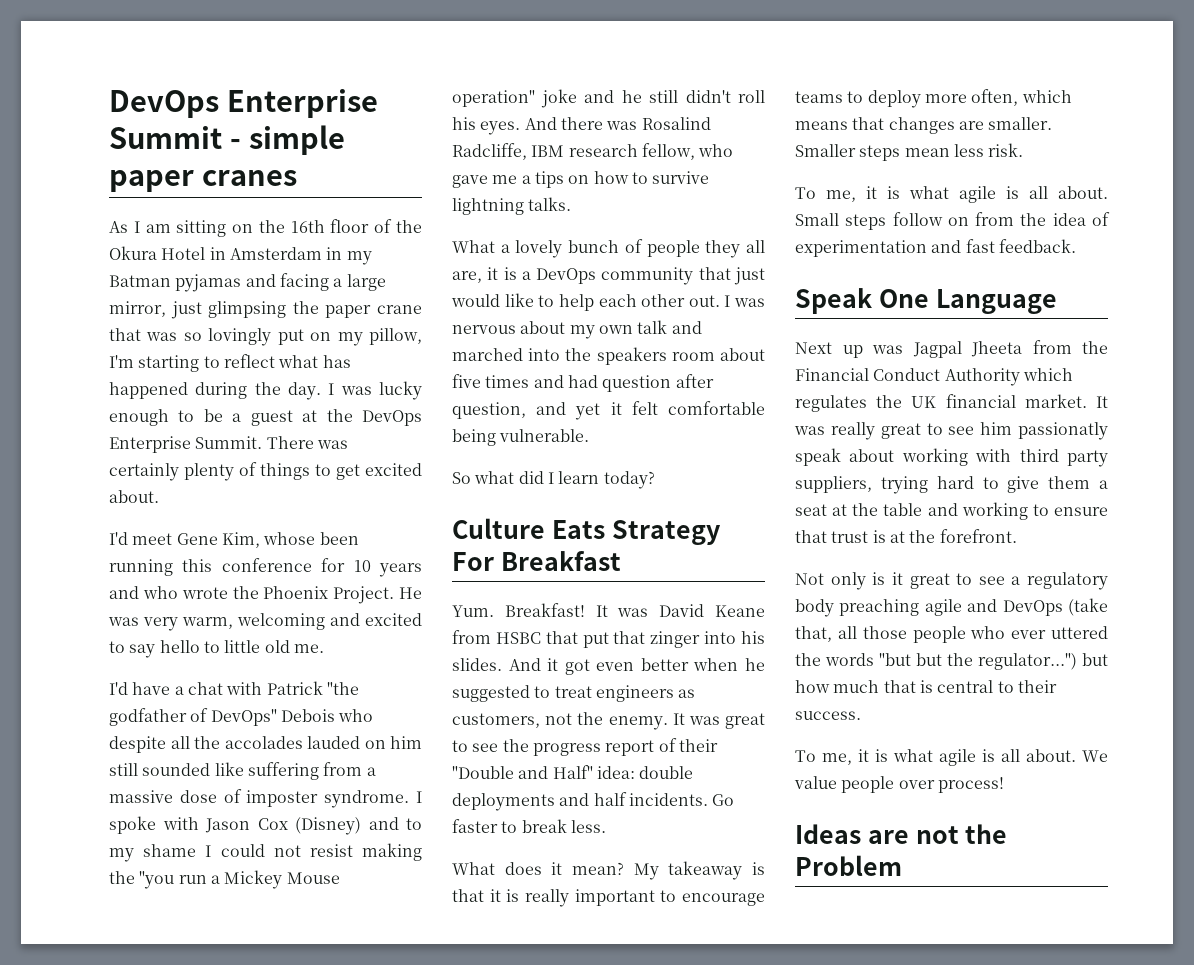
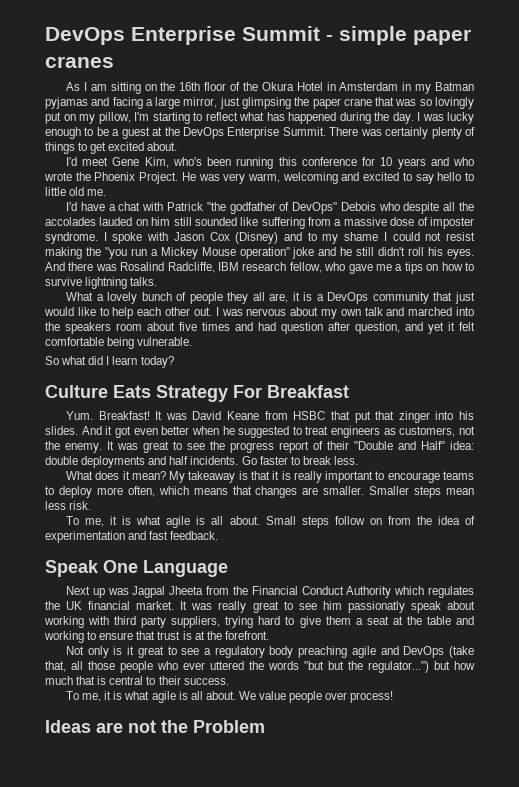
- I'd meet Gene Kim, whose been running this conference for 10 years and who wrote the Phoenix Project.
+ I'd meet Gene Kim, who's been running this conference for 10 years and who wrote the Phoenix Project.

